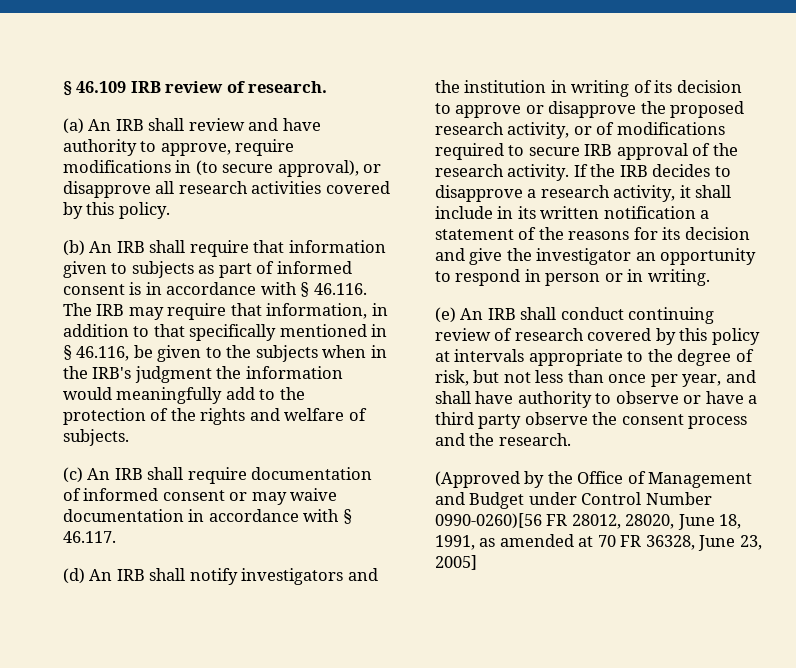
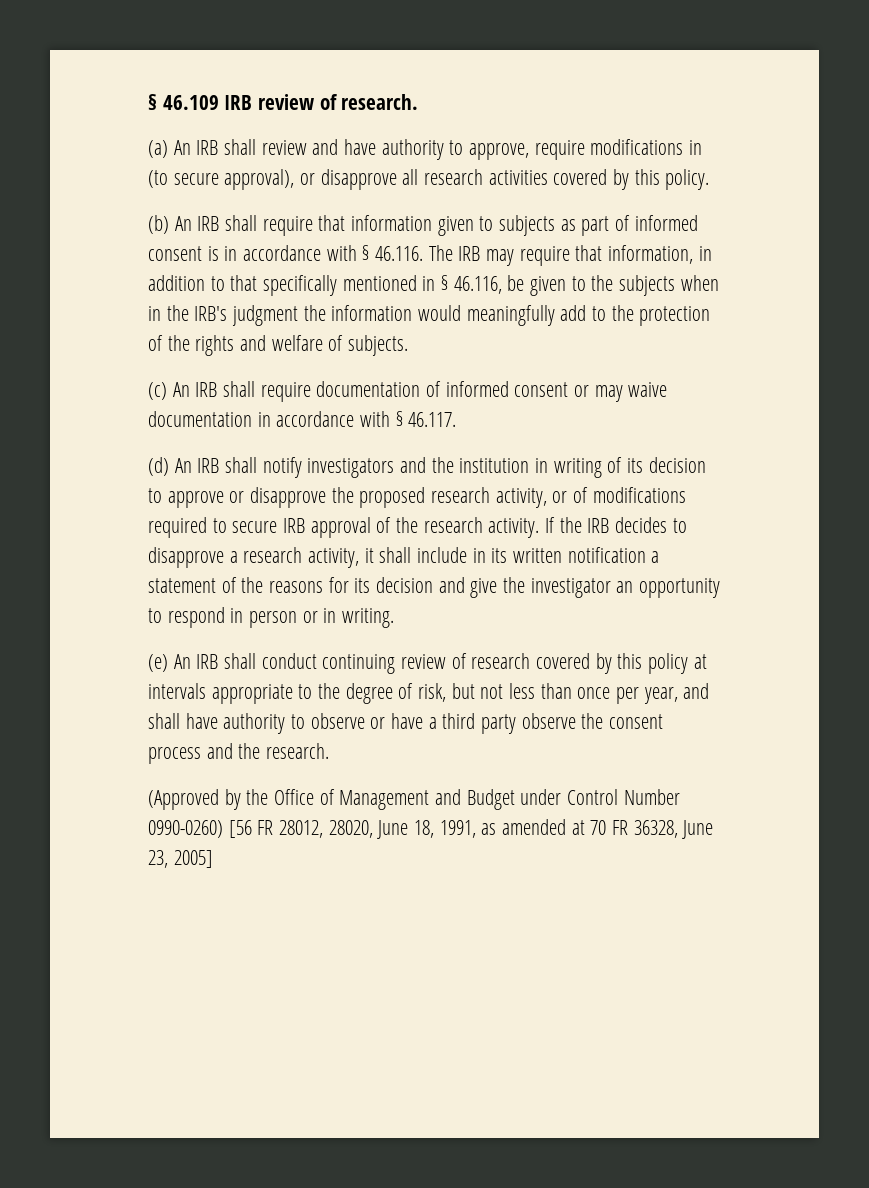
- (Approved by the Office of Management and Budget under Control Number 0990-0260)[56 FR 28012, 28020, June 18, 1991, as amended at 70 FR 36328, June 23, 2005]
+ (Approved by the Office of Management and Budget under Control Number 0990-0260) [56 FR 28012, 28020, June 18, 1991, as amended at 70 FR 36328, June 23, 2005]

